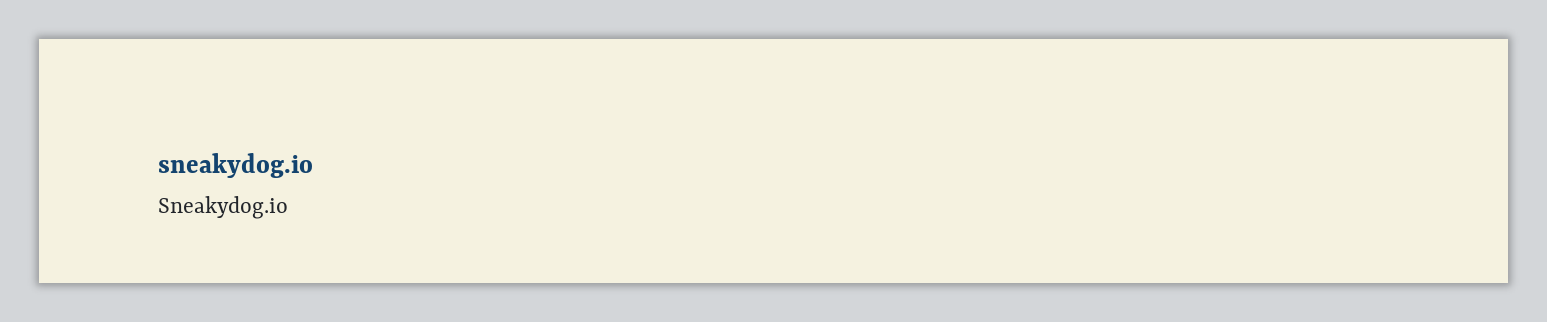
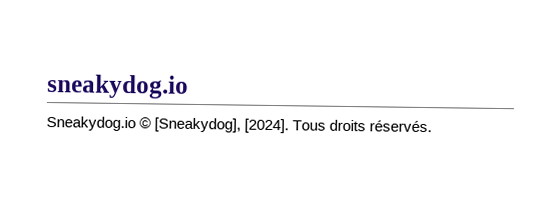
- Sneakydog.io
+ Sneakydog.io © [Sneakydog], [2024]. Tous droits réservés.

